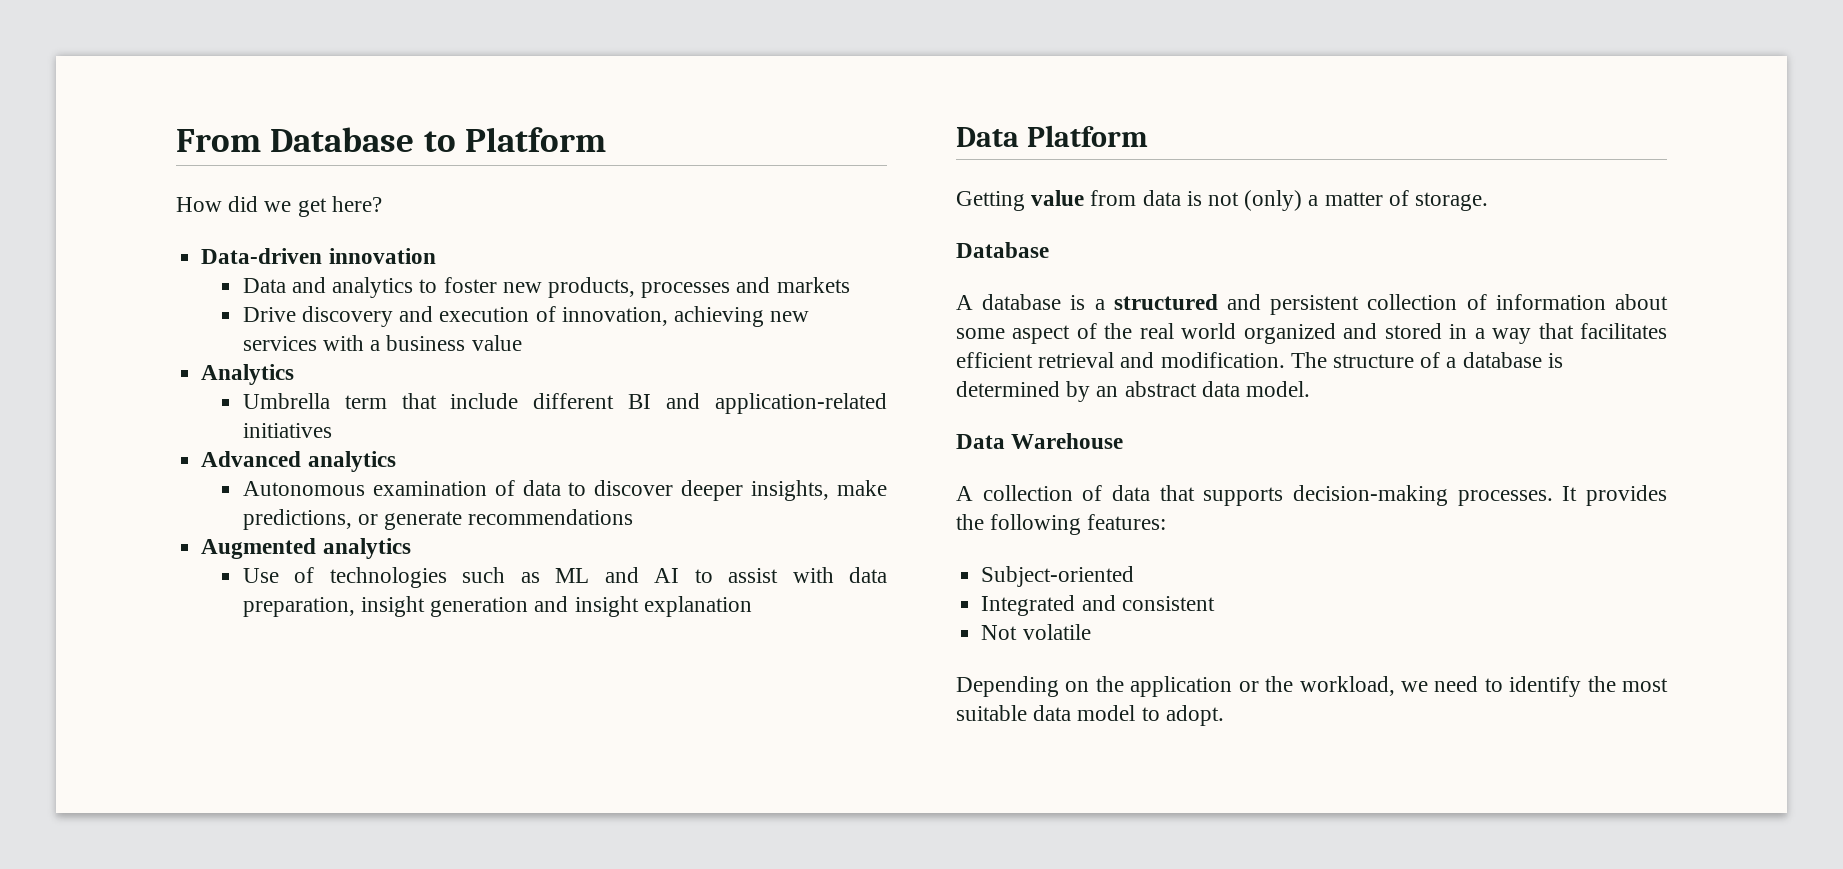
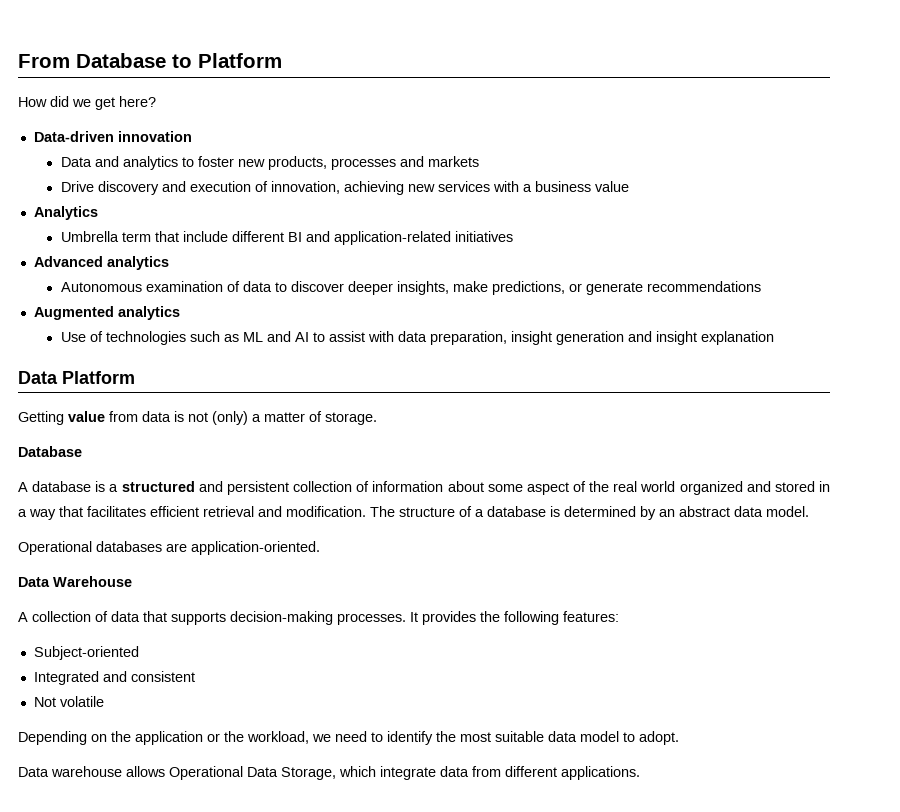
+ Operational databases are application-oriented.
+ Data warehouse allows Operational Data Storage, which integrate data from different applications.

